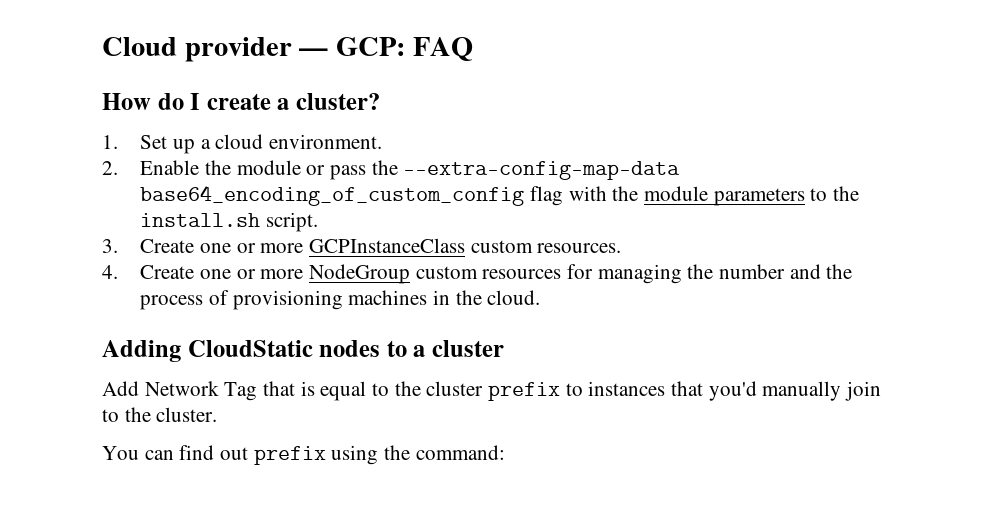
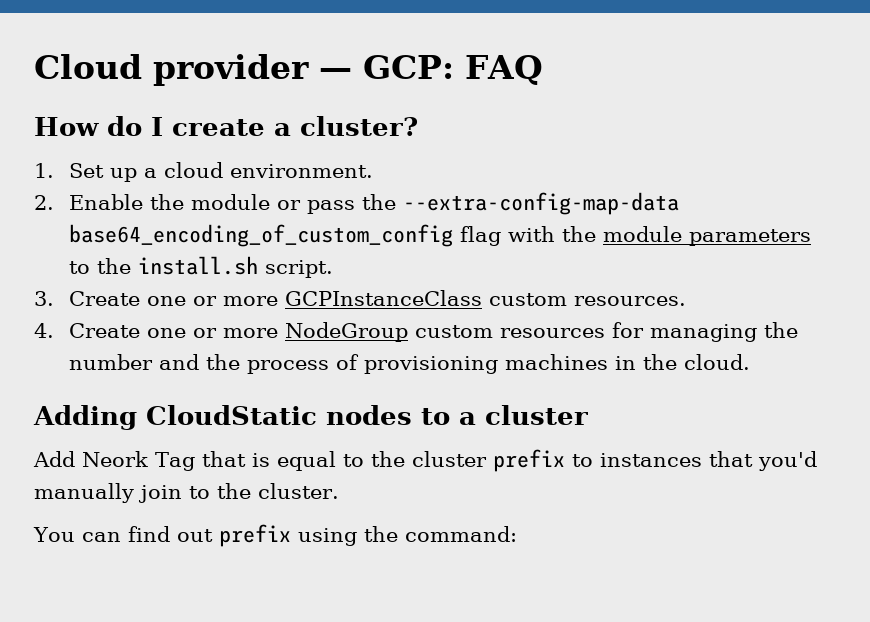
- Add Network Tag that is equal to the cluster prefix to instances that you'd manually join to the cluster.
+ Add Neork Tag that is equal to the cluster prefix to instances that you'd manually join to the cluster.

